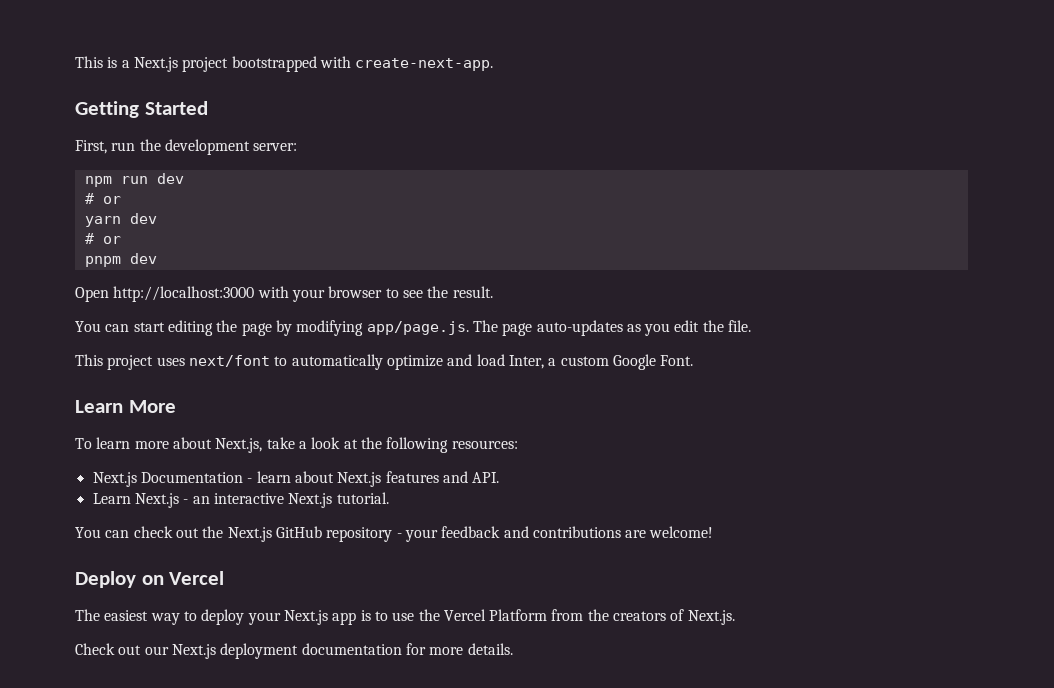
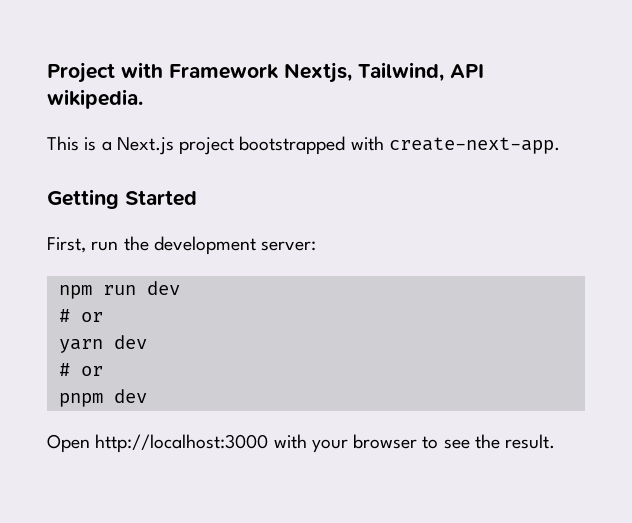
+ Project with Framework Nextjs, Tailwind, API wikipedia.
- You can start editing the page by modifying app/page.js. The page auto-updates as you edit the file.
- This project uses next/font to automatically optimize and load Inter, a custom Google Font.
- Learn More
- To learn more about Next.js, take a look at the following resources:
- Next.js Documentation - learn about Next.js features and API.
- Learn Next.js - an interactive Next.js tutorial.
- You can check out the Next.js GitHub repository - your feedback and contributions are welcome!
- Deploy on Vercel
- The easiest way to deploy your Next.js app is to use the Vercel Platform from the creators of Next.js.
- Check out our Next.js deployment documentation for more details.

